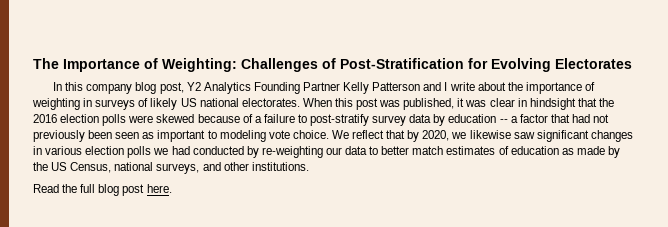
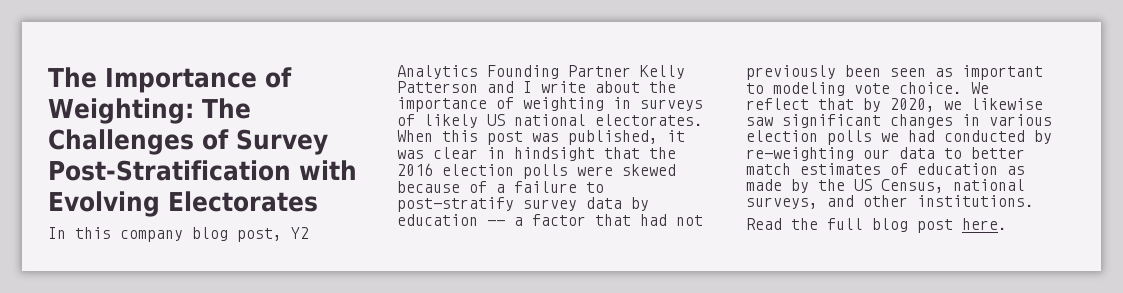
- The Importance of Weighting: Challenges of Post-Stratification for Evolving Electorates
+ The Importance of Weighting: The Challenges of Survey Post-Stratification with Evolving Electorates

